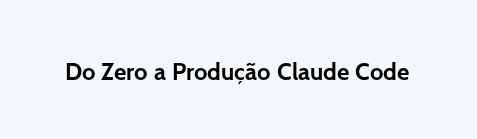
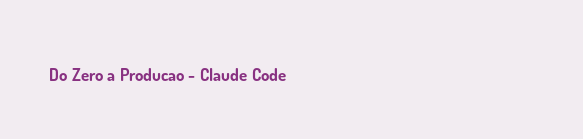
- Do Zero a Produção Claude Code
+ Do Zero a Producao - Claude Code

